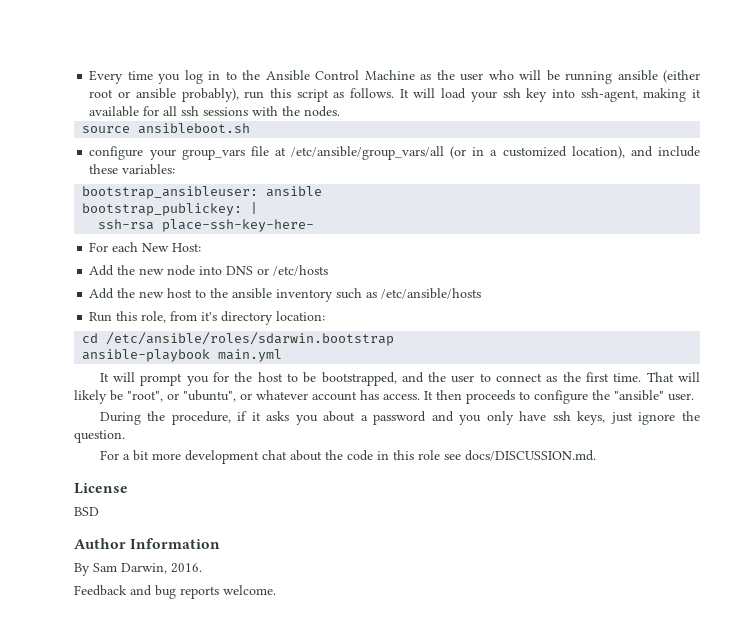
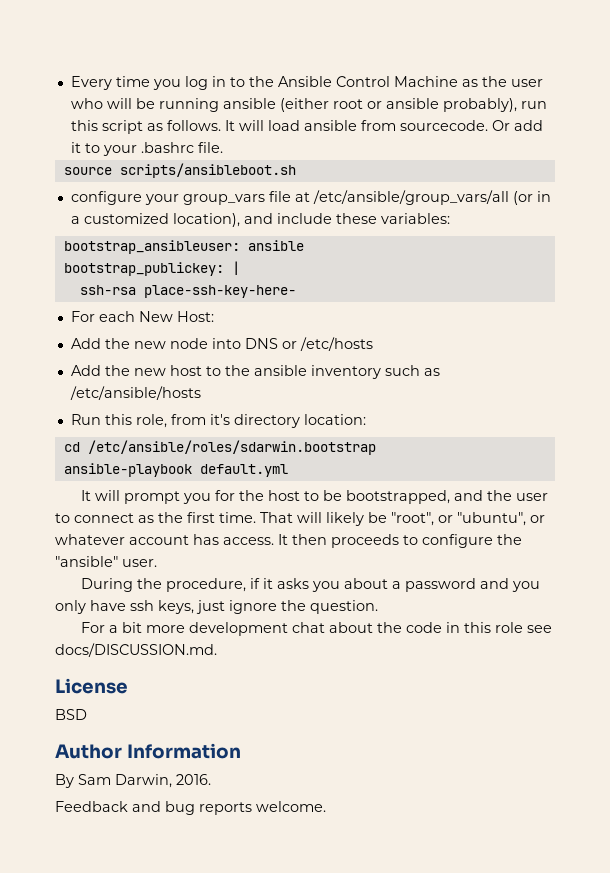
- It will load your ssh key into ssh-agent, making it available for all ssh sessions with the nodes.
+ It will load ansible from sourcecode. Or add it to your .bashrc file.
- source ansibleboot.sh
+ source scripts/ansibleboot.sh
- ansible-playbook main.yml
+ ansible-playbook default.yml

